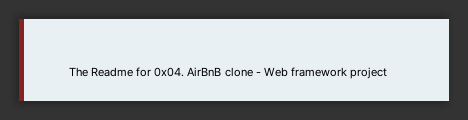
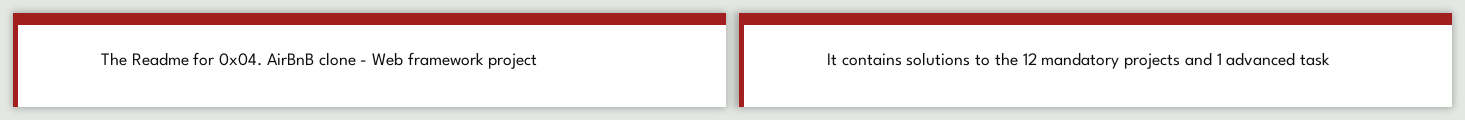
+ It contains solutions to the 12 mandatory projects and 1 advanced task

